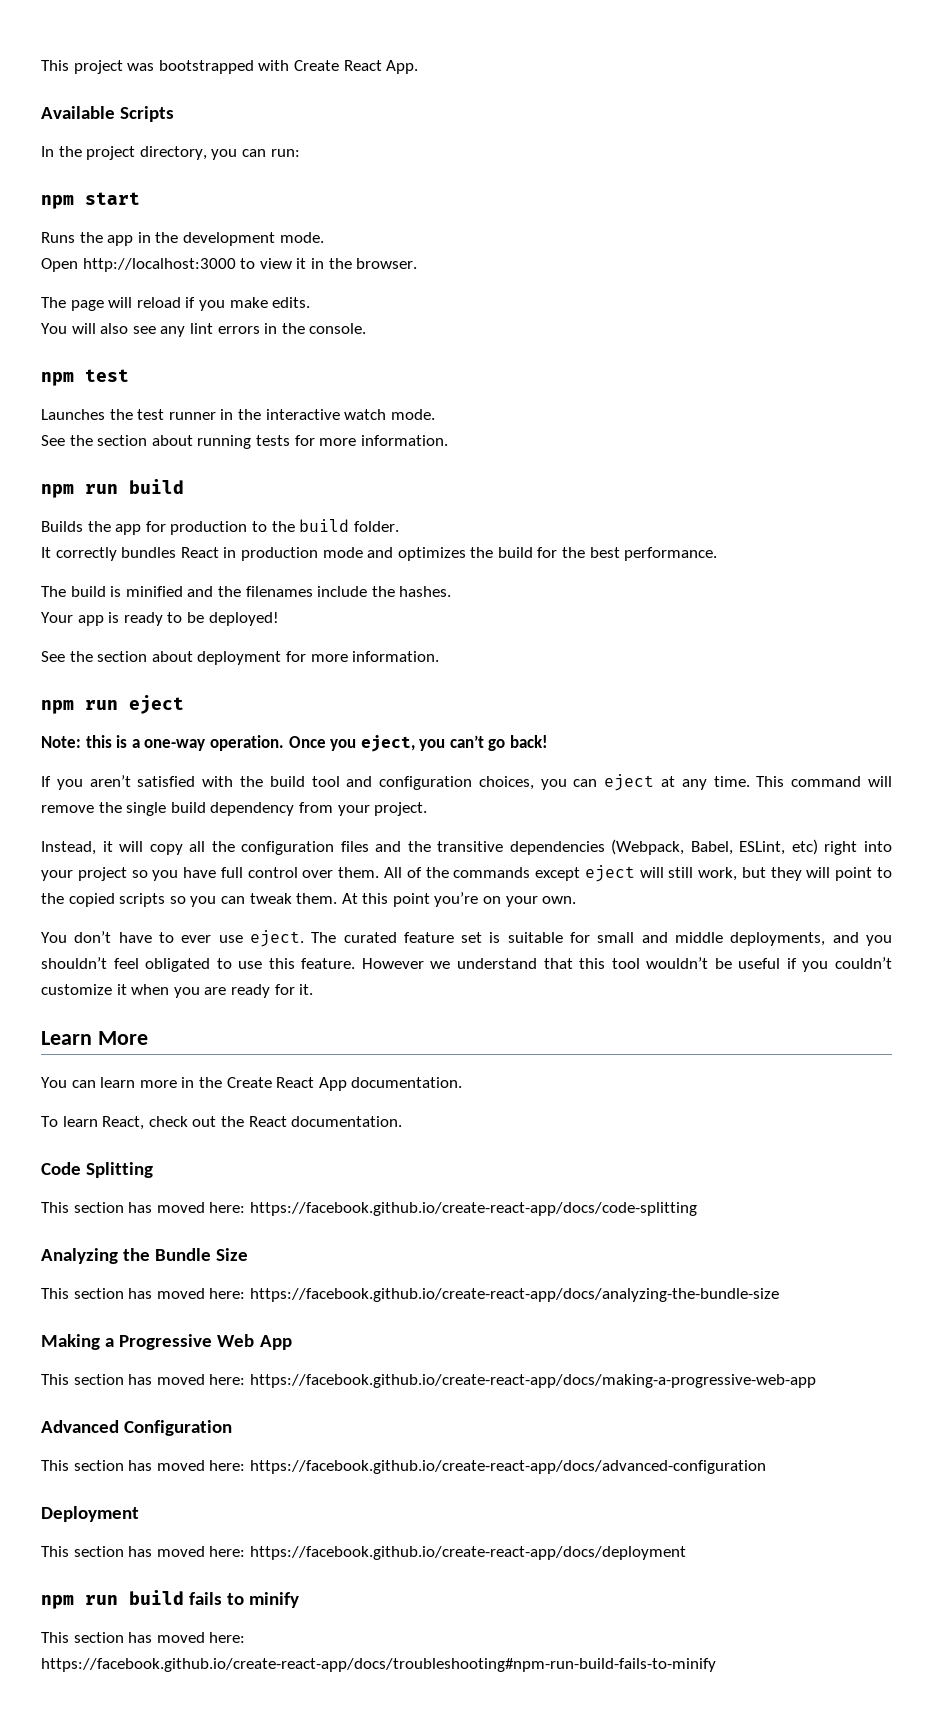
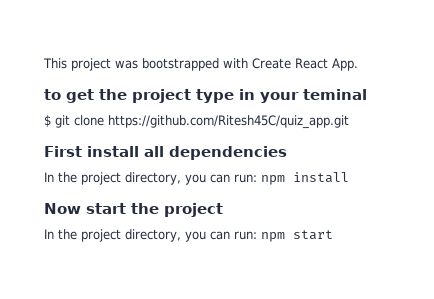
- Available Scripts
- In the project directory, you can run:
- npm start
- Runs the app in the development mode.
- Open http://localhost:3000 to view it in the browser.
- The page will reload if you make edits.
- You will also see any lint errors in the console.
- npm test
- Launches the test runner in the interactive watch mode.
- See the section about running tests for more information.
- npm run build
- Builds the app for production to the build folder.
- It correctly bundles React in production mode and optimizes the build for the best performance.
- The build is minified and the filenames include the hashes.
- Your app is ready to be deployed!
- See the section about deployment for more information.
- npm run eject
- Note: this is a one-way operation. Once you eject, you can’t go back!
- If you aren’t satisfied with the build tool and configuration choices, you can eject at any time. This command will remove the single build dependency from your project.
- Instead, it will copy all the configuration files and the transitive dependencies (Webpack, Babel, ESLint, etc) right into your project so you have full control over them. All of the commands except eject will still work, but they will point to the copied scripts so you can tweak them. At this point you’re on your own.
- You don’t have to ever use eject. The curated feature set is suitable for small and middle deployments, and you shouldn’t feel obligated to use this feature. However we understand that this tool wouldn’t be useful if you couldn’t customize it when you are ready for it.
- Learn More
- You can learn more in the Create React App documentation.
- To learn React, check out the React documentation.
- Code Splitting
- This section has moved here: https://facebook.github.io/create-react-app/docs/code-splitting
- Analyzing the Bundle Size
- This section has moved here: https://facebook.github.io/create-react-app/docs/analyzing-the-bundle-size
- Making a Progressive Web App
- This section has moved here: https://facebook.github.io/create-react-app/docs/making-a-progressive-web-app
- Advanced Configuration
- This section has moved here: https://facebook.github.io/create-react-app/docs/advanced-configuration
- Deployment
- This section has moved here: https://facebook.github.io/create-react-app/docs/deployment
- npm run build fails to minify
- This section has moved here: https://facebook.github.io/create-react-app/docs/troubleshooting#npm-run-build-fails-to-minify
+ to get the project type in your teminal
+ $ git clone https://github.com/Ritesh45C/quiz_app.git
+ First install all dependencies
+ In the project directory, you can run: npm install
+ Now start the project
+ In the project directory, you can run: npm start

